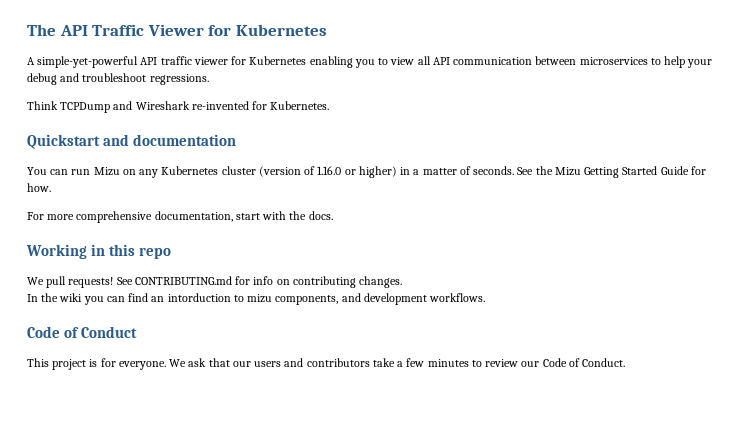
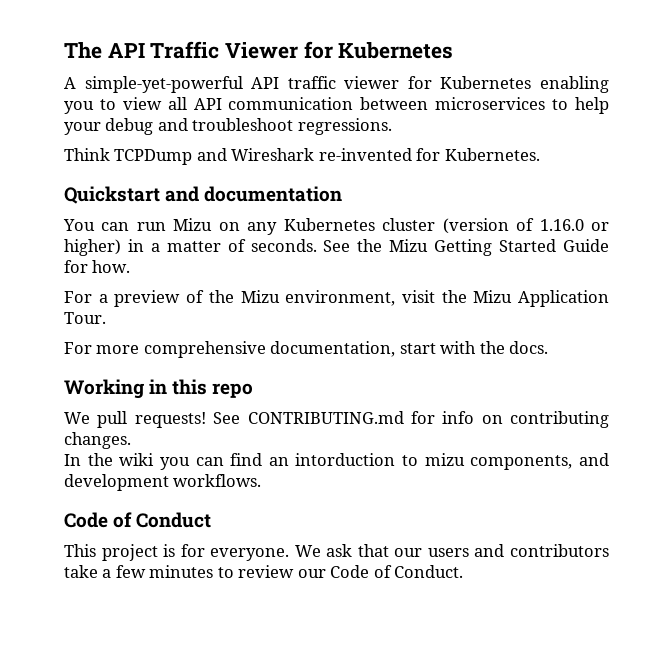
+ For a preview of the Mizu environment, visit the Mizu Application Tour.

